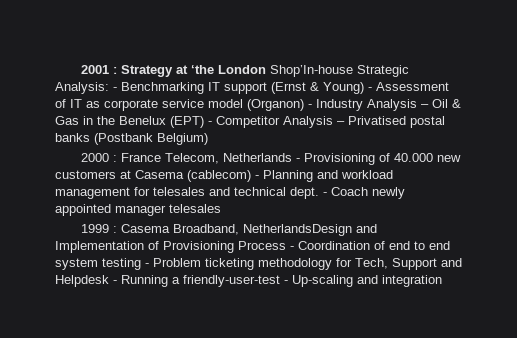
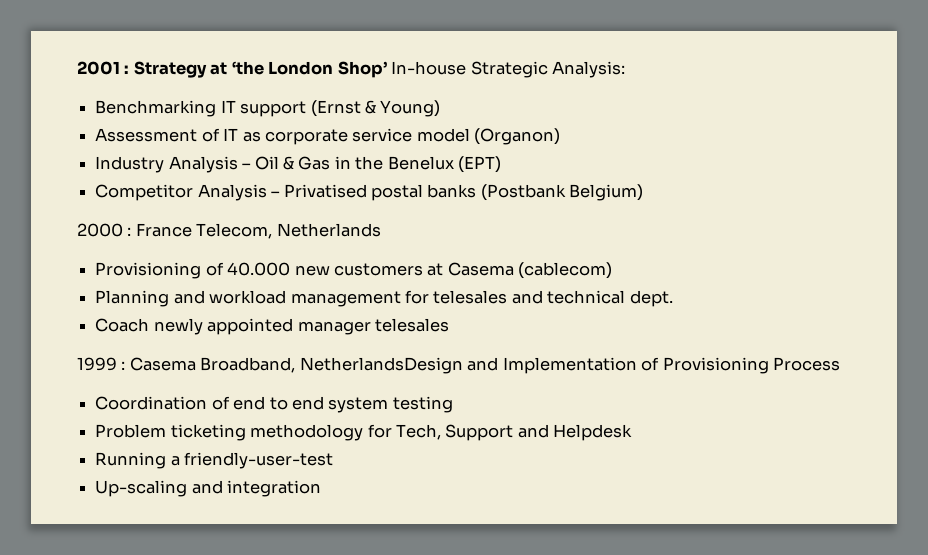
- 2001 : Strategy at ‘the London Shop’In-house Strategic Analysis: ⁃ Benchmarking IT support (Ernst & Young) ⁃ Assessment of IT as corporate service model (Organon) ⁃ Industry Analysis – Oil & Gas in the Benelux (EPT) ⁃ Competitor Analysis – Privatised postal banks (Postbank Belgium)
+ 2001 : Strategy at ‘the London Shop’ In-house Strategic Analysis:
+ Benchmarking IT support (Ernst & Young)
+ Assessment of IT as corporate service model (Organon)
+ Industry Analysis – Oil & Gas in the Benelux (EPT)
+ Competitor Analysis – Privatised postal banks (Postbank Belgium)
- 2000 : France Telecom, Netherlands ⁃ Provisioning of 40.000 new customers at Casema (cablecom) ⁃ Planning and workload management for telesales and technical dept. ⁃ Coach newly appointed manager telesales
+ 2000 : France Telecom, Netherlands
+ Provisioning of 40.000 new customers at Casema (cablecom)
+ Planning and workload management for telesales and technical dept.
+ Coach newly appointed manager telesales
- 1999 : Casema Broadband, NetherlandsDesign and Implementation of Provisioning Process ⁃ Coordination of end to end system testing ⁃ Problem ticketing methodology for Tech, Support and Helpdesk ⁃ Running a friendly-user-test ⁃ Up-scaling and integration
+ 1999 : Casema Broadband, NetherlandsDesign and Implementation of Provisioning Process
+ Coordination of end to end system testing
+ Problem ticketing methodology for Tech, Support and Helpdesk
+ Running a friendly-user-test
+ Up-scaling and integration

